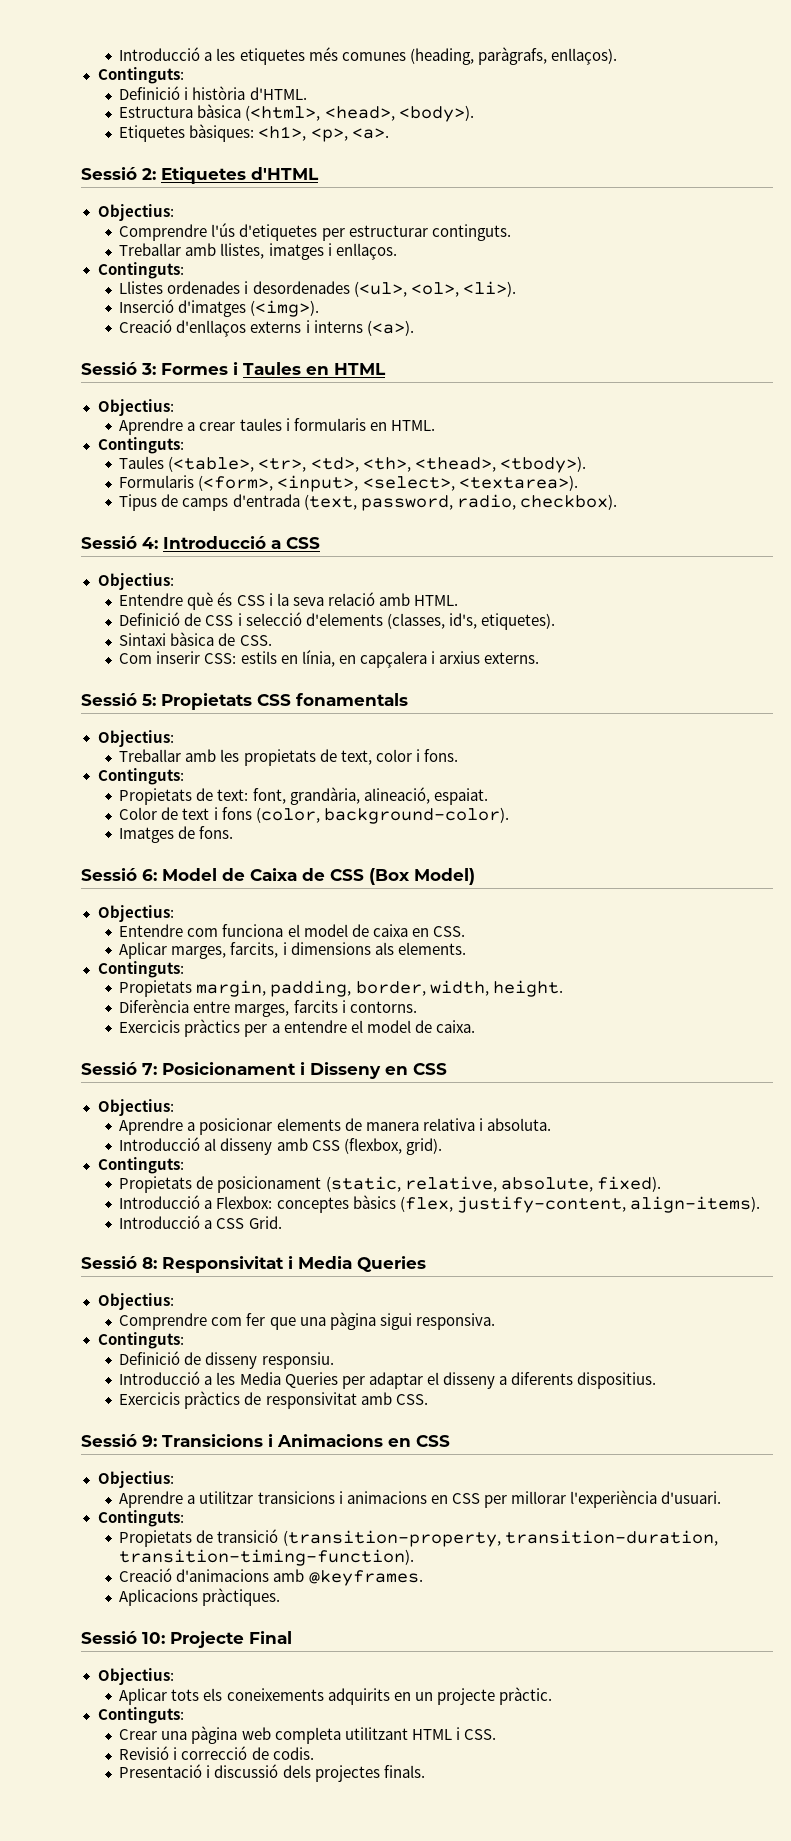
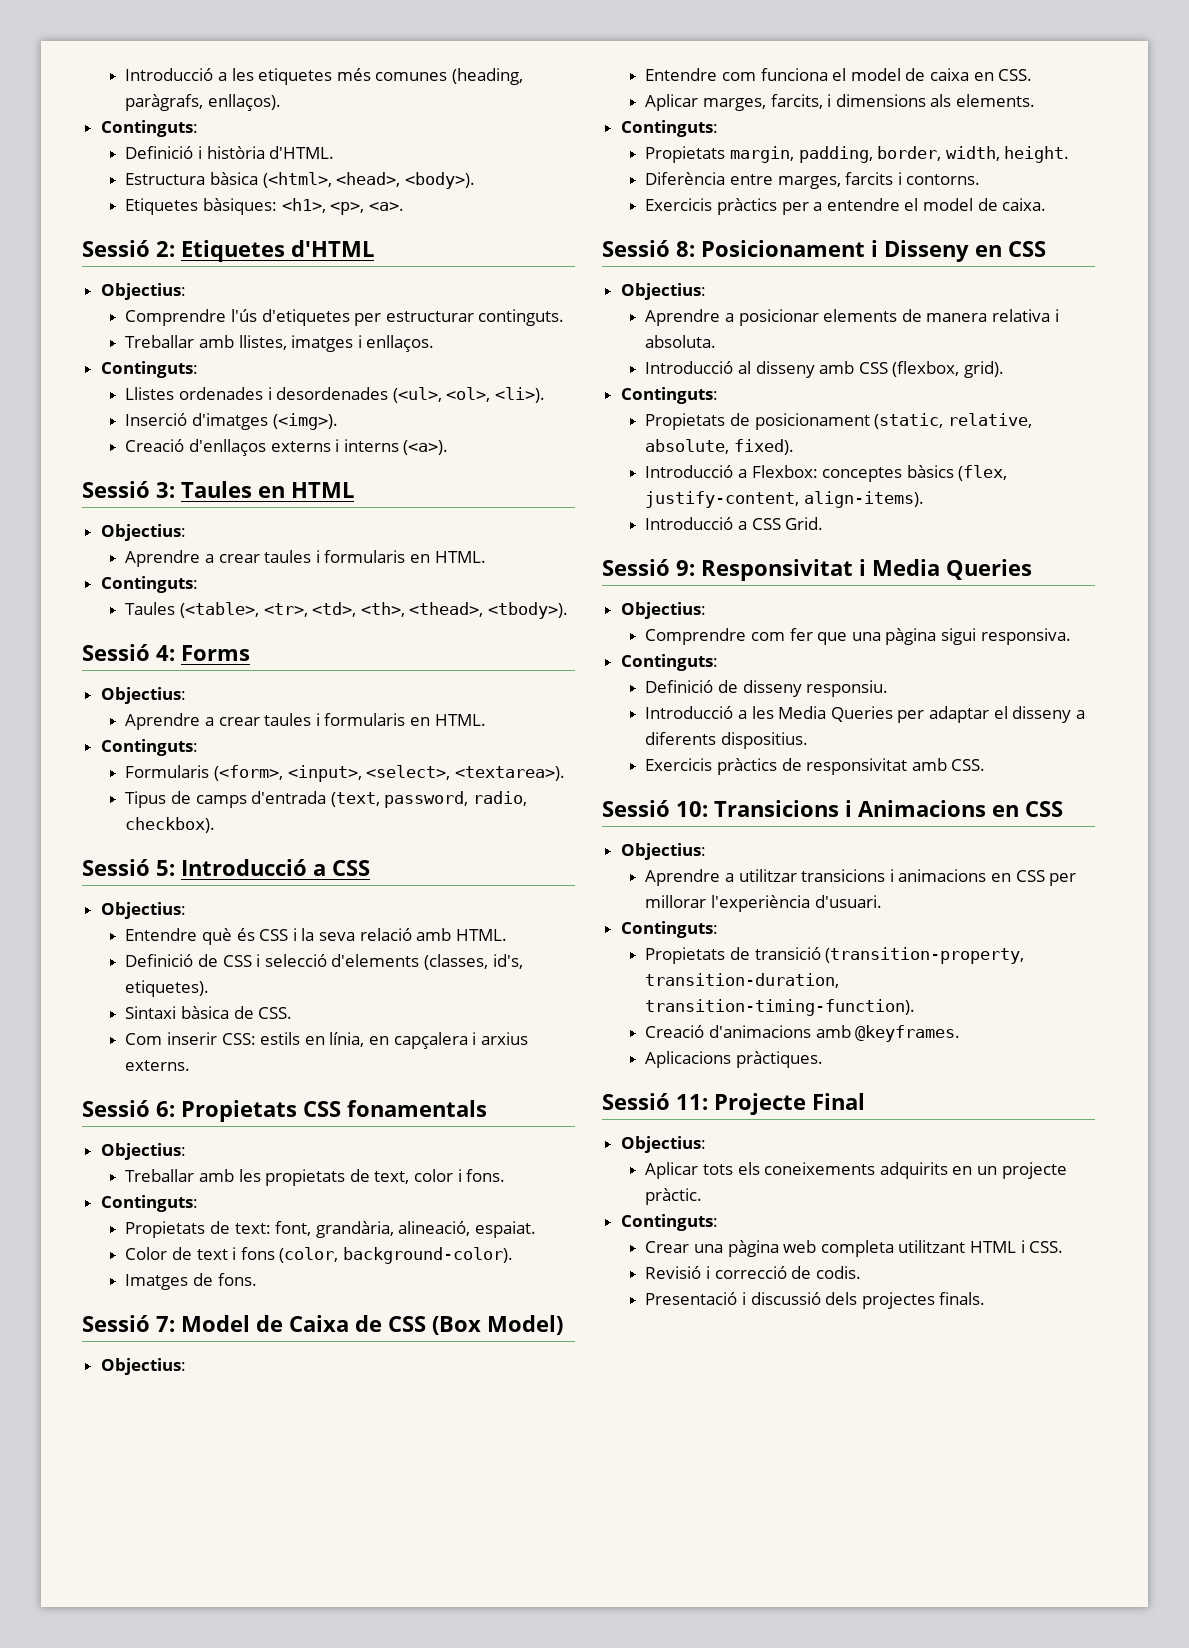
- Sessió 3: Formes i Taules en HTML
+ Sessió 3: Taules en HTML
+ Sessió 4: Forms
+ Objectius:
+ Aprendre a crear taules i formularis en HTML.
+ Continguts:
- Sessió 4: Introducció a CSS
+ Sessió 5: Introducció a CSS
- Sessió 5: Propietats CSS fonamentals
+ Sessió 6: Propietats CSS fonamentals
- Sessió 6: Model de Caixa de CSS (Box Model)
+ Sessió 7: Model de Caixa de CSS (Box Model)
- Sessió 7: Posicionament i Disseny en CSS
+ Sessió 8: Posicionament i Disseny en CSS
- Sessió 8: Responsivitat i Media Queries
+ Sessió 9: Responsivitat i Media Queries
- Sessió 9: Transicions i Animacions en CSS
+ Sessió 10: Transicions i Animacions en CSS
- Sessió 10: Projecte Final
+ Sessió 11: Projecte Final

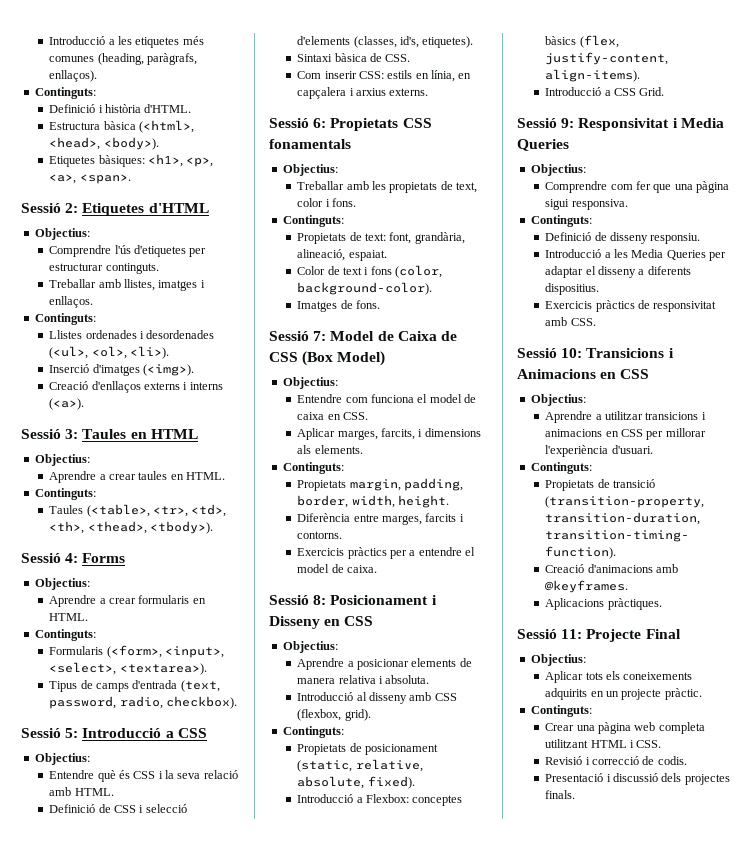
- Etiquetes bàsiques: <h1>, <p>, <a>.
+ Etiquetes bàsiques: <h1>, <p>, <a>, <span>.
  Sessió 3: Taules en HTML
  Objectius:
- Aprendre a crear taules i formularis en HTML.
+ Aprendre a crear taules en HTML.
  Sessió 4: Forms
  Objectius:
- Aprendre a crear taules i formularis en HTML.
+ Aprendre a crear formularis en HTML.

